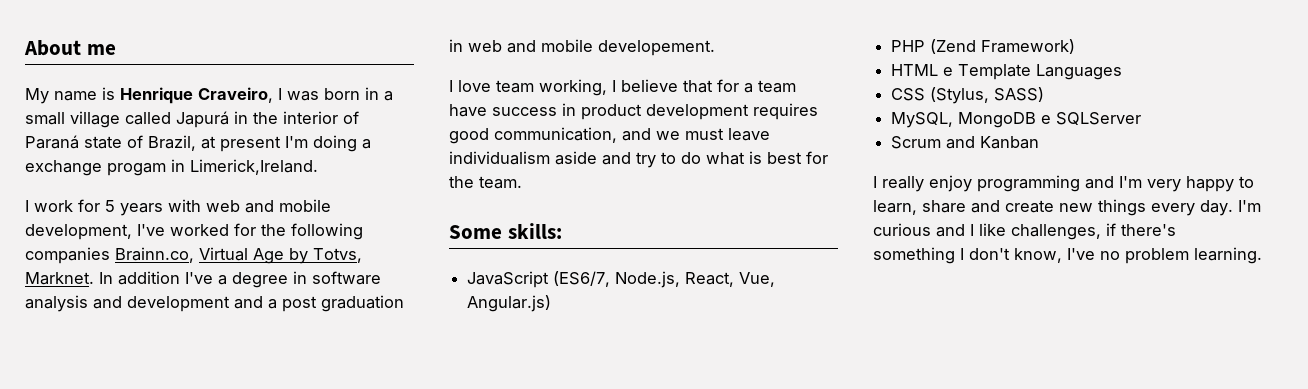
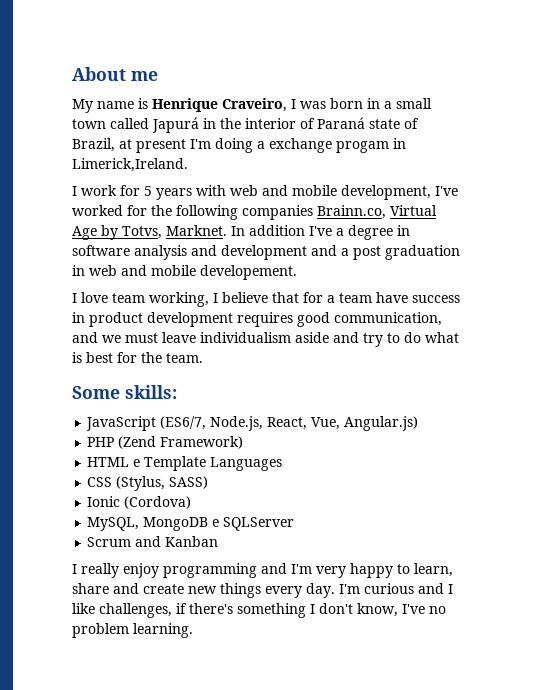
- My name is Henrique Craveiro, I was born in a small village called Japurá in the interior of Paraná state of Brazil, at present I'm doing a exchange progam in Limerick,Ireland.
+ My name is Henrique Craveiro, I was born in a small town called Japurá in the interior of Paraná state of Brazil, at present I'm doing a exchange progam in Limerick,Ireland.
+ Ionic (Cordova)

